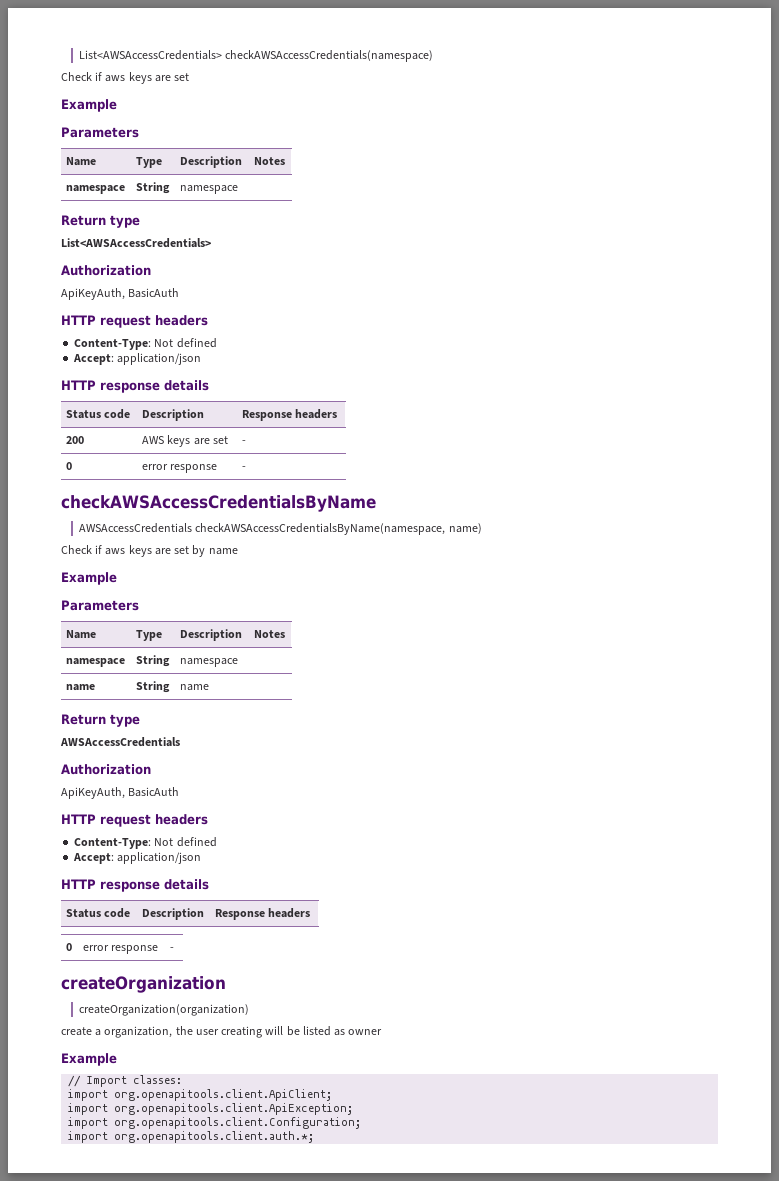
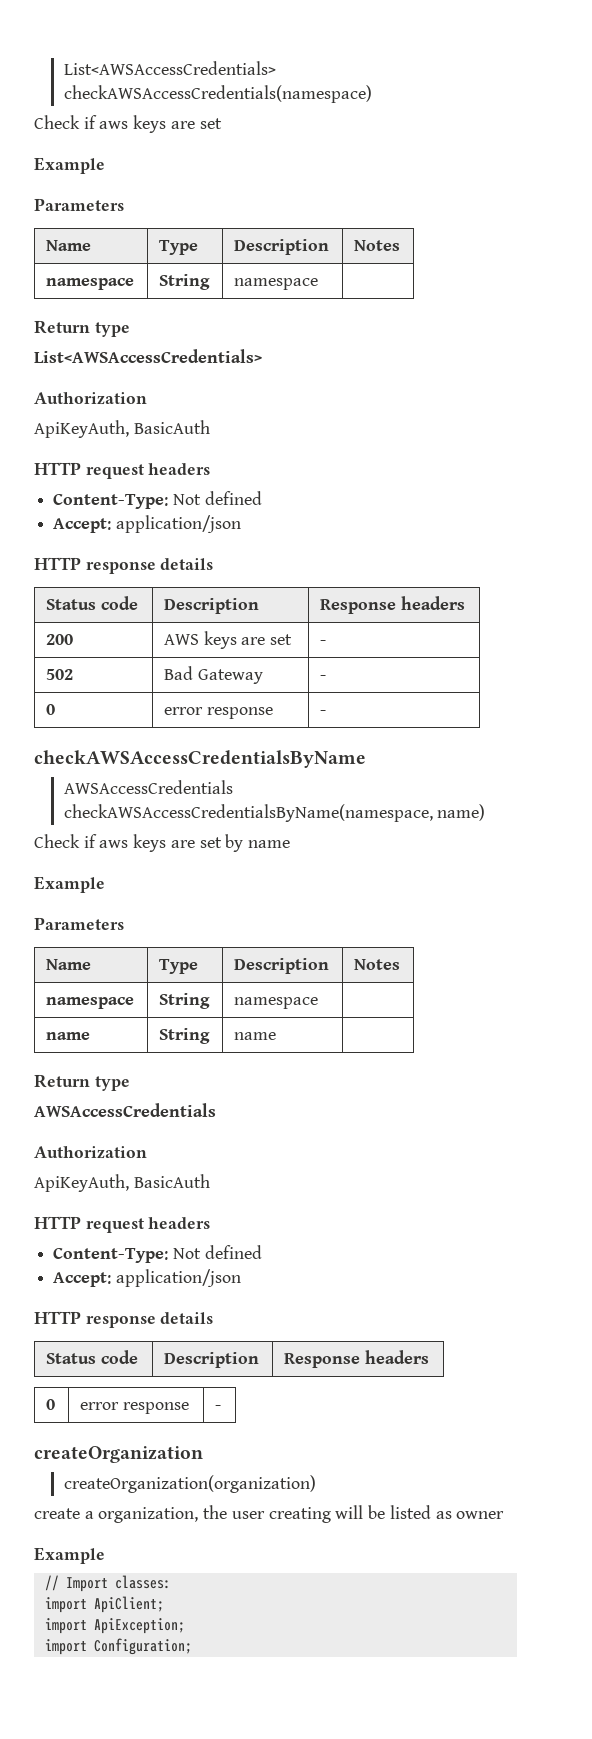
+ 502 | Bad Gateway | -
- import org.openapitools.client.ApiClient;
- import org.openapitools.client.ApiException;
- import org.openapitools.client.Configuration;
- import org.openapitools.client.auth.*;
+ import ApiClient;
+ import ApiException;
+ import Configuration;

